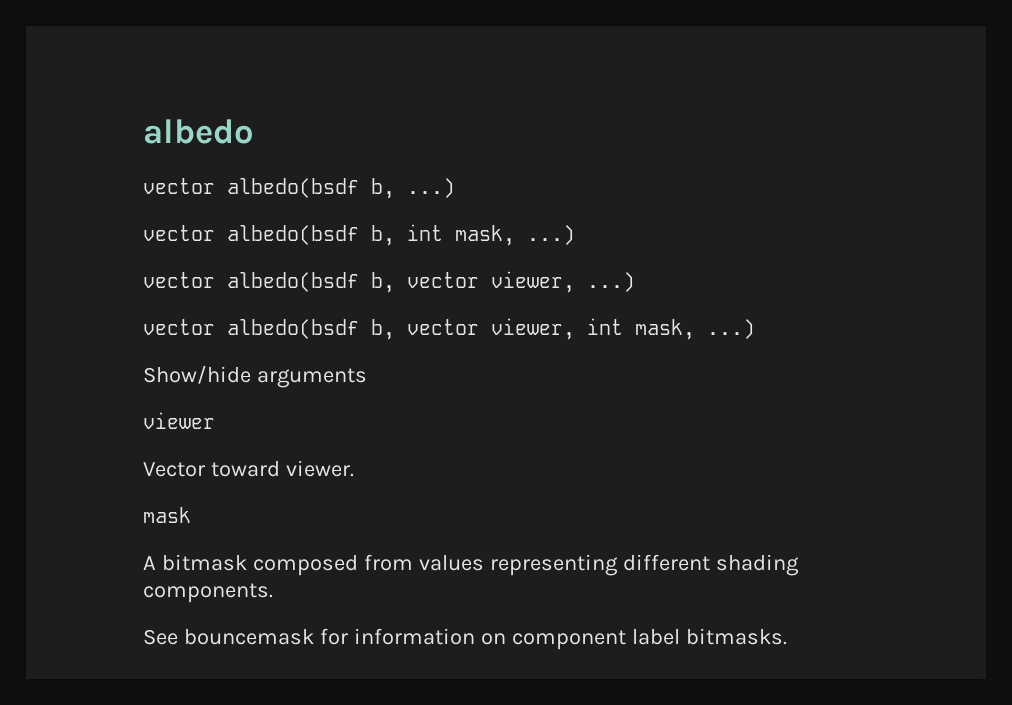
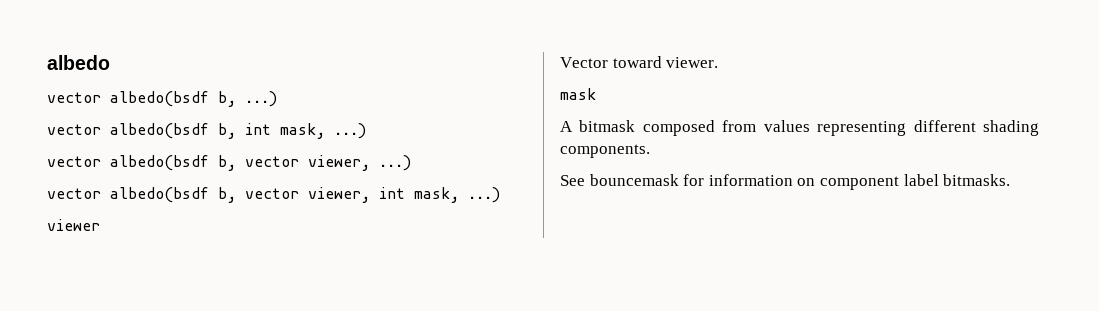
- Show/hide arguments

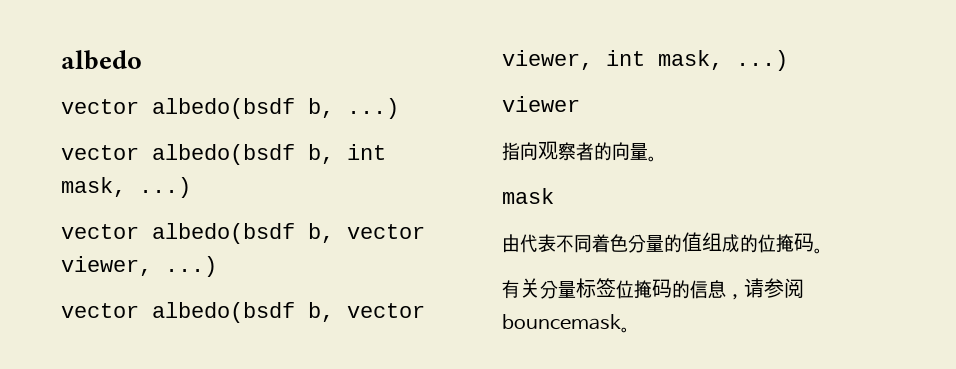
- Vector toward viewer.
+ 指向观察者的向量。
  mask
- A bitmask composed from values representing different shading components.
- See bouncemask for information on component label bitmasks.
+ 由代表不同着色分量的值组成的位掩码。
+ 有关分量标签位掩码的信息，请参阅bouncemask。

